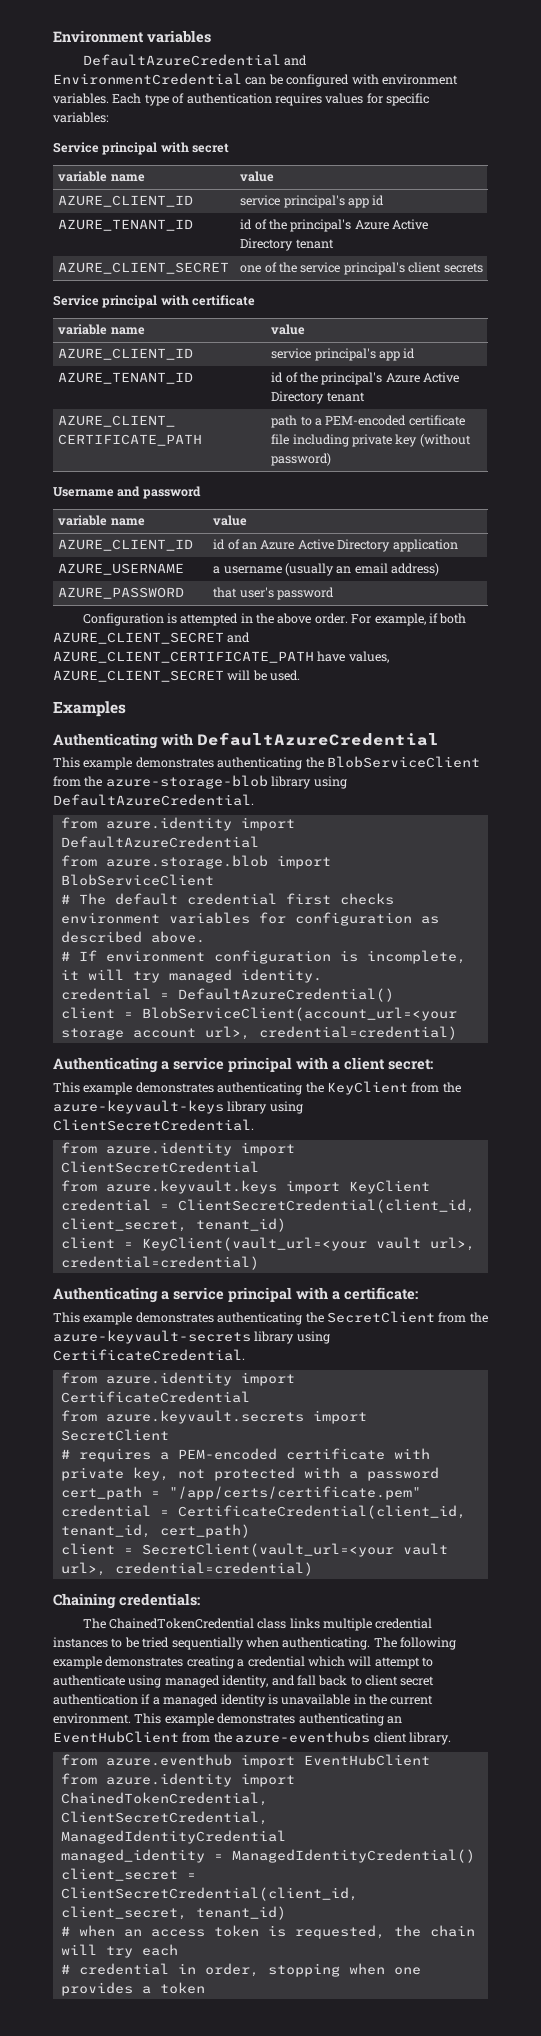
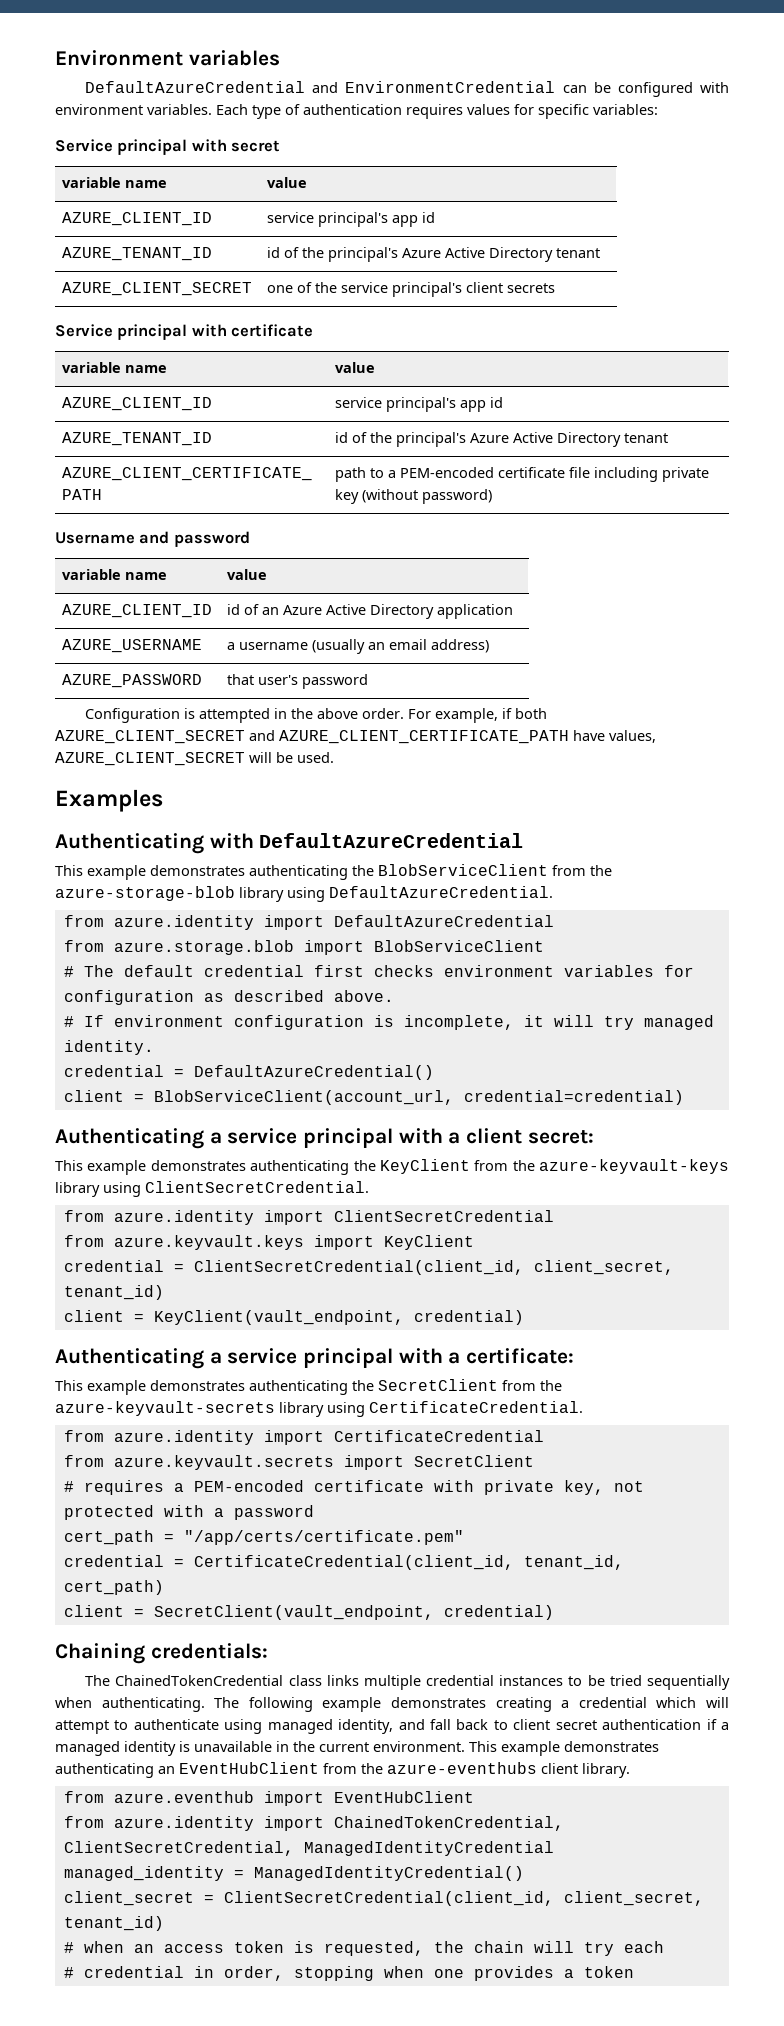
- client = BlobServiceClient(account_url=<your storage account url>, credential=credential)
+ client = BlobServiceClient(account_url, credential=credential)
- client = KeyClient(vault_url=<your vault url>, credential=credential)
+ client = KeyClient(vault_endpoint, credential)
- client = SecretClient(vault_url=<your vault url>, credential=credential)
+ client = SecretClient(vault_endpoint, credential)

